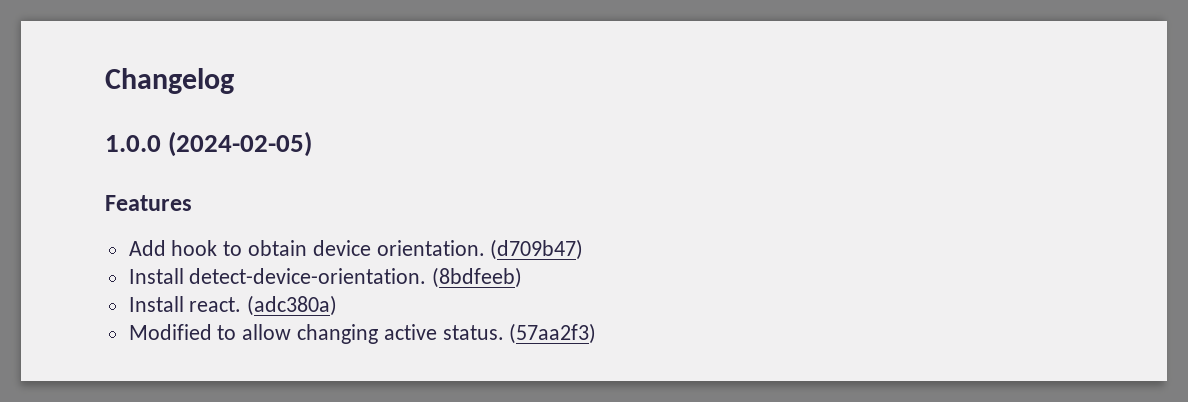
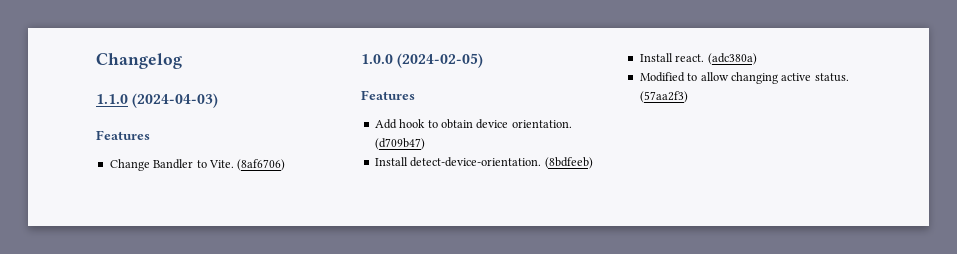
+ 1.1.0 (2024-04-03)
+ Features
+ Change Bandler to Vite. (8af6706)

